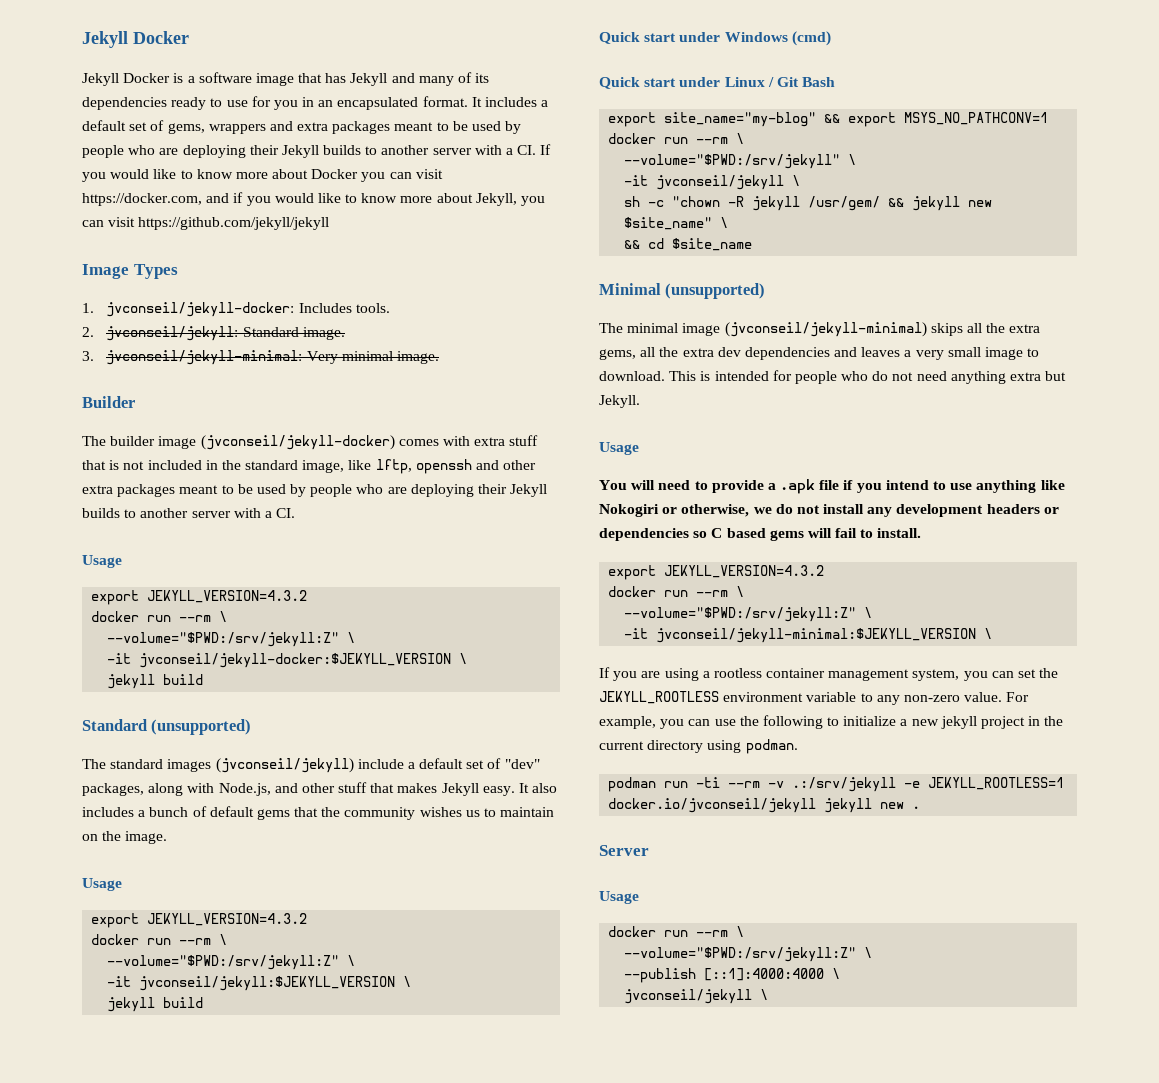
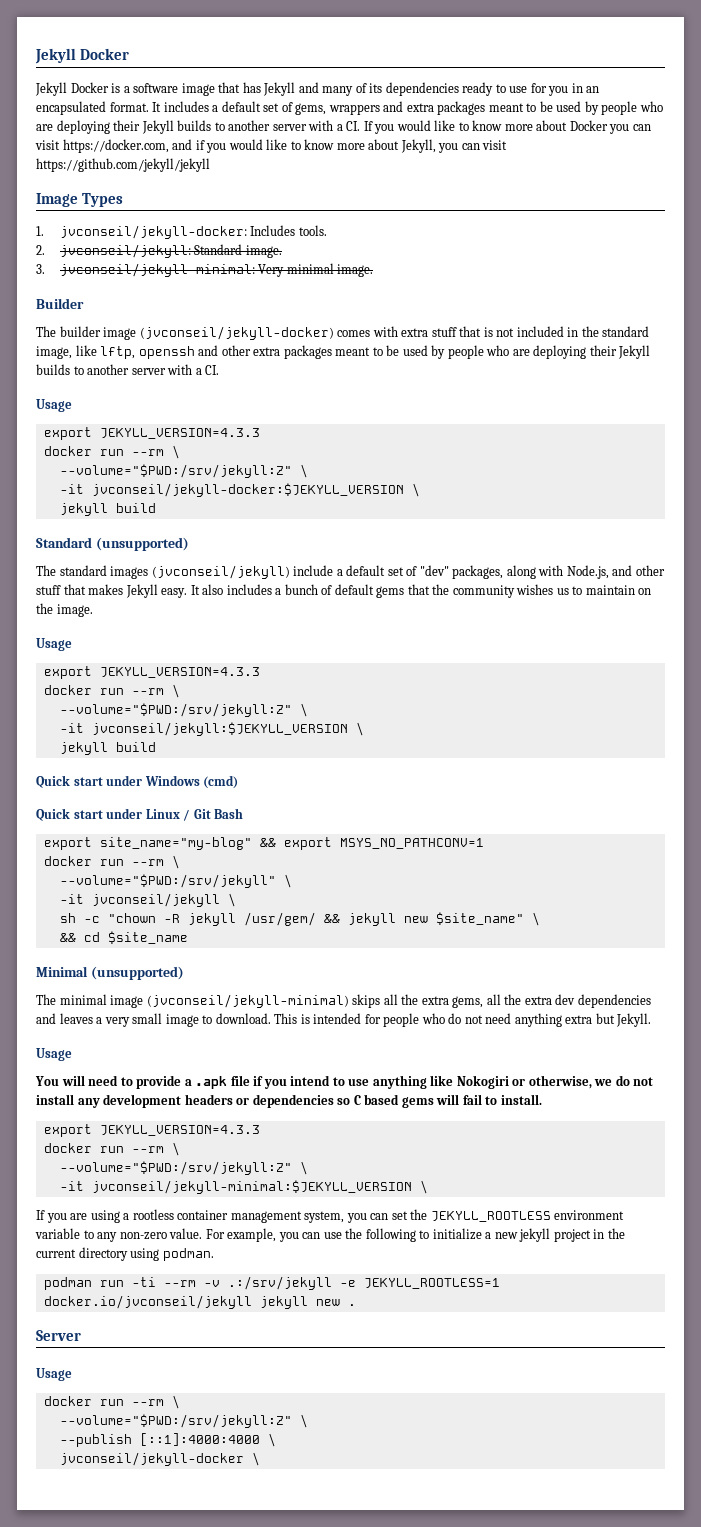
  The builder image (jvconseil/jekyll-docker) comes with extra stuff that is not included in the standard image, like lftp, openssh and other extra packages meant to be used by people who are deploying their Jekyll builds to another server with a CI.
  Usage
- export JEKYLL_VERSION=4.3.2
+ export JEKYLL_VERSION=4.3.3
  It also includes a bunch of default gems that the community wishes us to maintain on the image.
  Usage
- export JEKYLL_VERSION=4.3.2
+ export JEKYLL_VERSION=4.3.3
  You will need to provide a .apk file if you intend to use anything like Nokogiri or otherwise, we do not install any development headers or dependencies so C based gems will fail to install.
- export JEKYLL_VERSION=4.3.2
+ export JEKYLL_VERSION=4.3.3
  --publish [::1]:4000:4000 \
- jvconseil/jekyll \
+ jvconseil/jekyll-docker \

